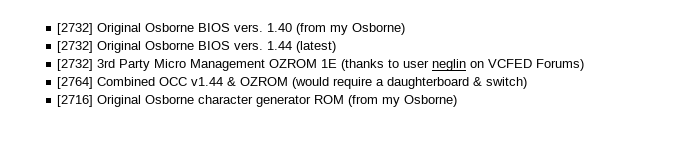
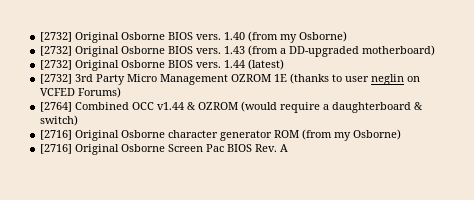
+ [2732] Original Osborne BIOS vers. 1.43 (from a DD-upgraded motherboard)
+ [2716] Original Osborne Screen Pac BIOS Rev. A

